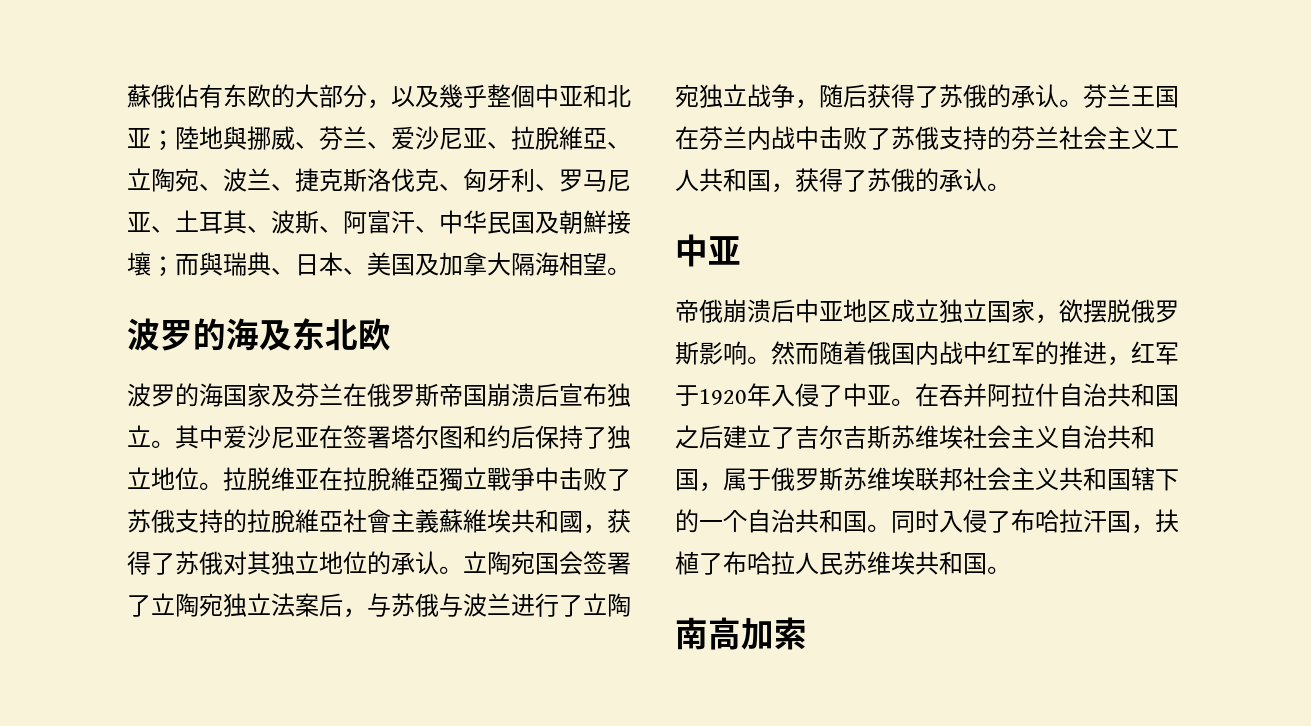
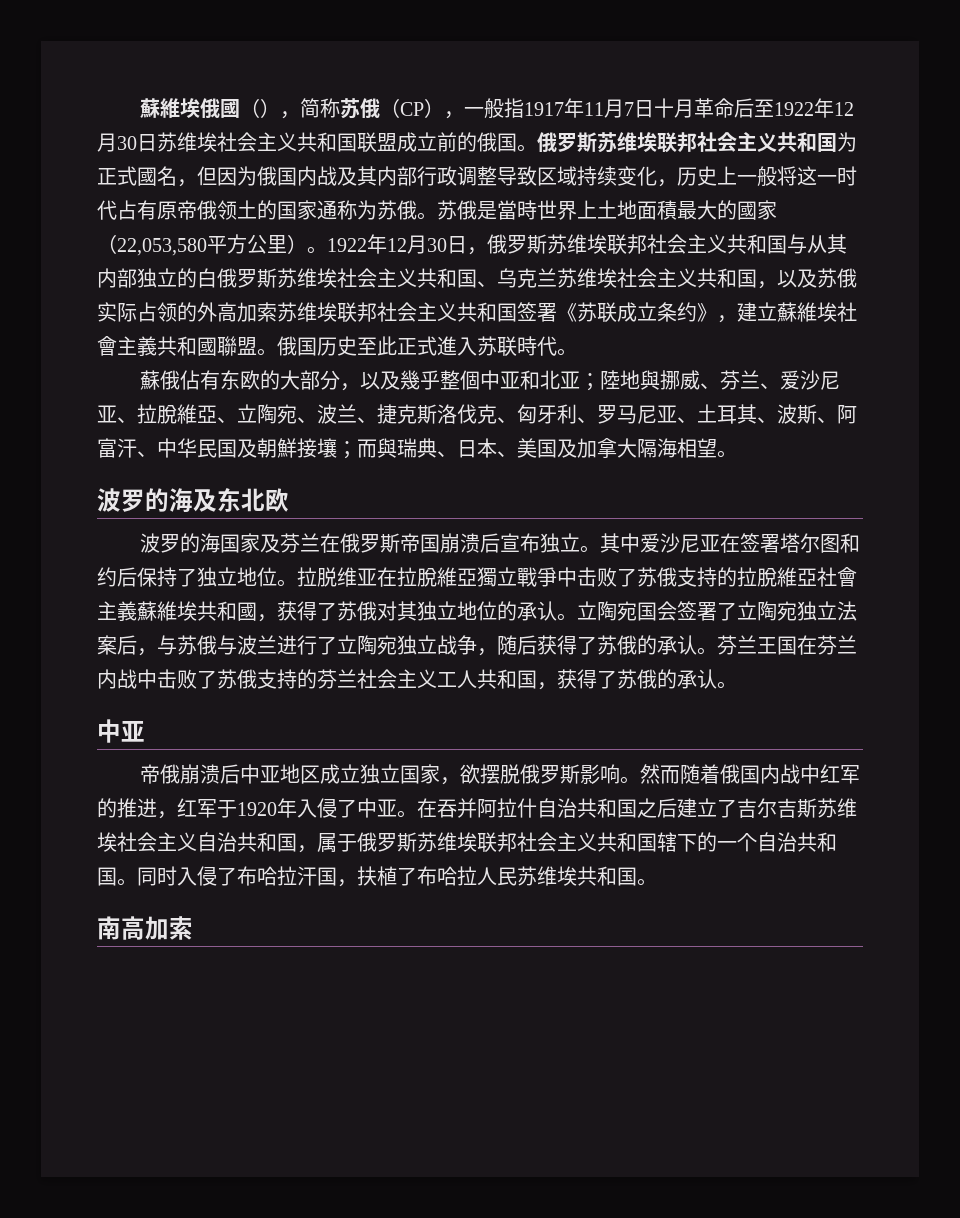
+ 蘇維埃俄國（），简称苏俄（CP），一般指1917年11月7日十月革命后至1922年12月30日苏维埃社会主义共和国联盟成立前的俄国。俄罗斯苏维埃联邦社会主义共和国为正式國名，但因为俄国内战及其内部行政调整导致区域持续变化，历史上一般将这一时代占有原帝俄领土的国家通称为苏俄。苏俄是當時世界上土地面積最大的國家（22,053,580平方公里）。1922年12月30日，俄罗斯苏维埃联邦社会主义共和国与从其内部独立的白俄罗斯苏维埃社会主义共和国、乌克兰苏维埃社会主义共和国，以及苏俄实际占领的外高加索苏维埃联邦社会主义共和国签署《苏联成立条约》，建立蘇維埃社會主義共和國聯盟。俄国历史至此正式進入苏联時代。

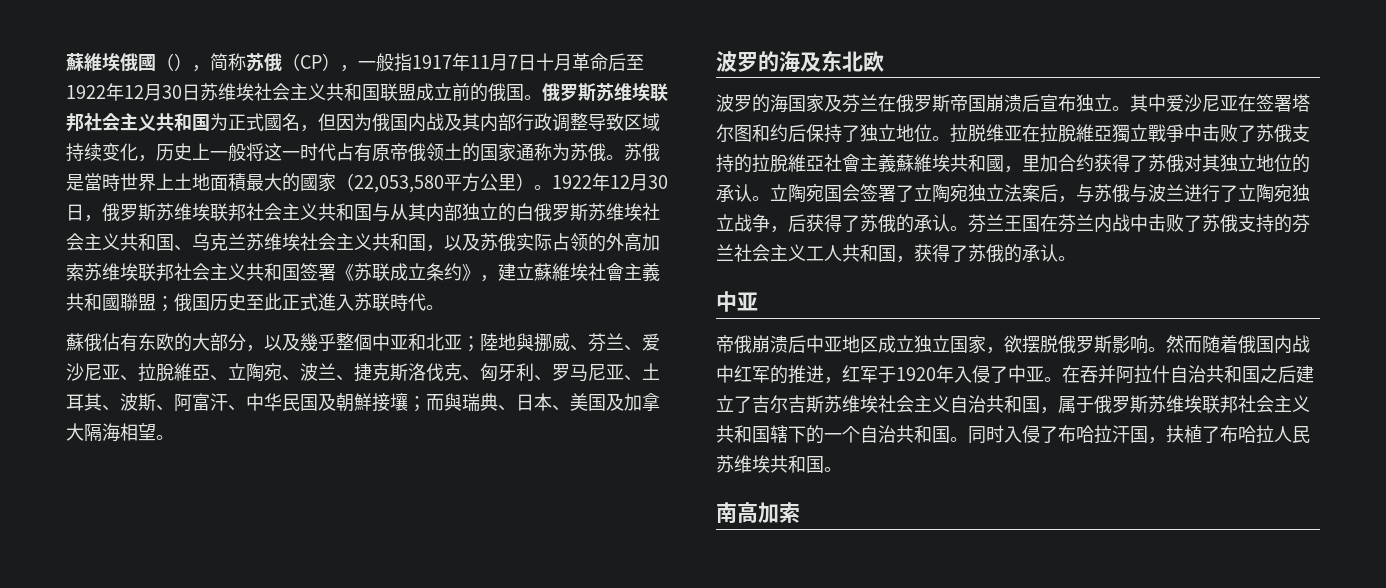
- 1922年12月30日，俄罗斯苏维埃联邦社会主义共和国与从其内部独立的白俄罗斯苏维埃社会主义共和国、乌克兰苏维埃社会主义共和国，以及苏俄实际占领的外高加索苏维埃联邦社会主义共和国签署《苏联成立条约》，建立蘇維埃社會主義共和國聯盟。
+ 1922年12月30日，俄罗斯苏维埃联邦社会主义共和国与从其内部独立的白俄罗斯苏维埃社会主义共和国、乌克兰苏维埃社会主义共和国，以及苏俄实际占领的外高加索苏维埃联邦社会主义共和国签署《苏联成立条约》，建立蘇維埃社會主義共和國聯盟；
- 拉脱维亚在拉脫維亞獨立戰爭中击败了苏俄支持的拉脫維亞社會主義蘇維埃共和國，获得了苏俄对其独立地位的承认。
+ 拉脱维亚在拉脫維亞獨立戰爭中击败了苏俄支持的拉脫維亞社會主義蘇維埃共和國，里加合约获得了苏俄对其独立地位的承认。
- 立陶宛国会签署了立陶宛独立法案后，与苏俄与波兰进行了立陶宛独立战争，随后获得了苏俄的承认。
+ 立陶宛国会签署了立陶宛独立法案后，与苏俄与波兰进行了立陶宛独立战争，后获得了苏俄的承认。

